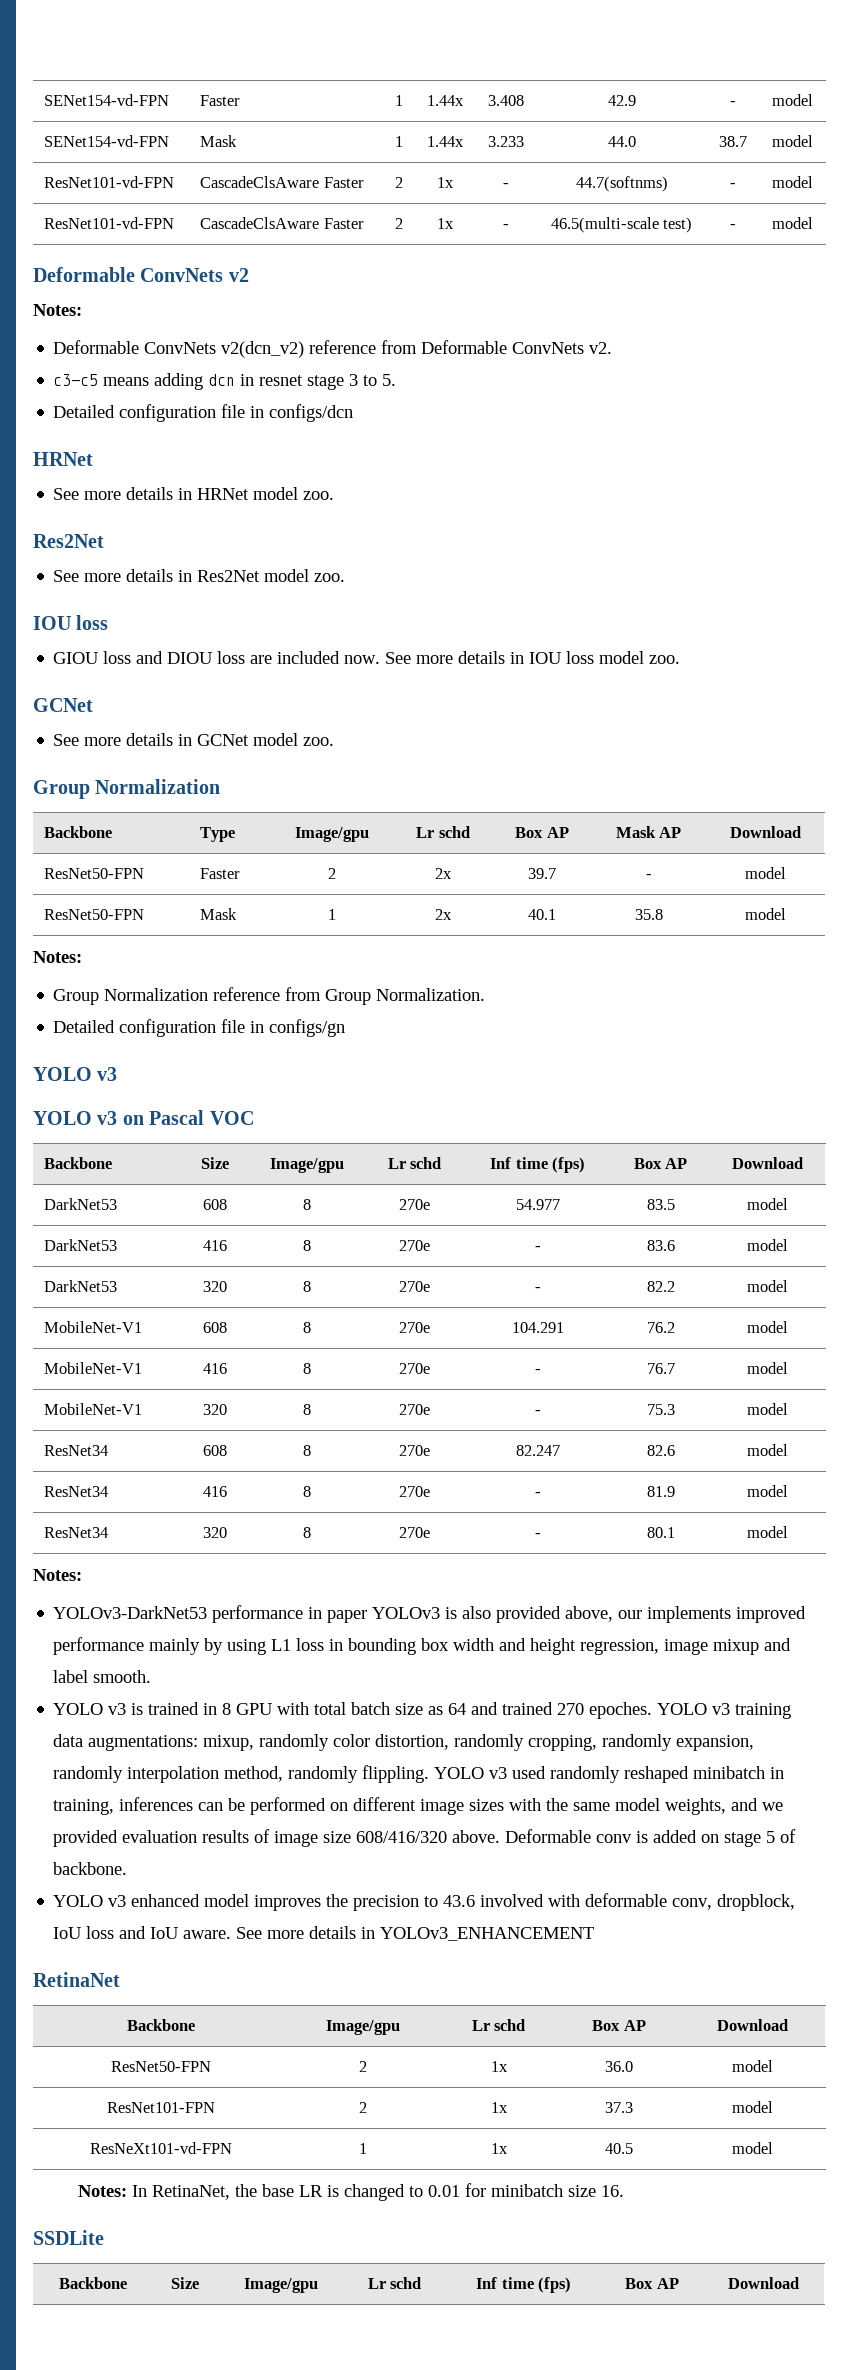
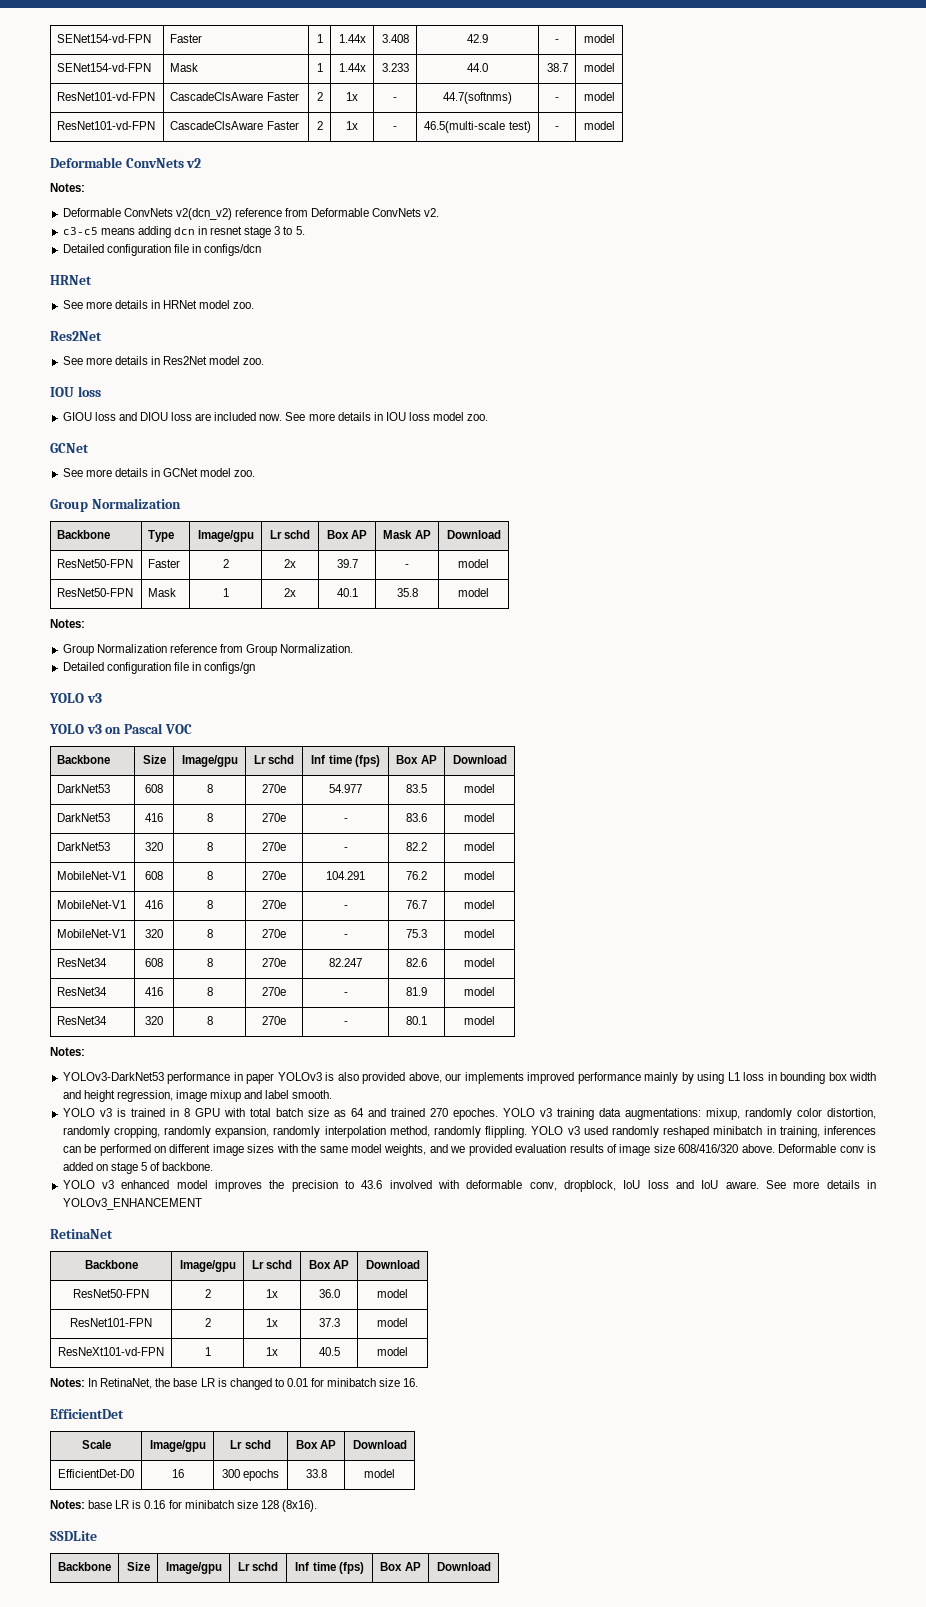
+ EfficientDet
+ Scale | Image/gpu | Lr schd | Box AP | Download
+ EfficientDet-D0 | 16 | 300 epochs | 33.8 | model
+ Notes: base LR is 0.16 for minibatch size 128 (8x16).

